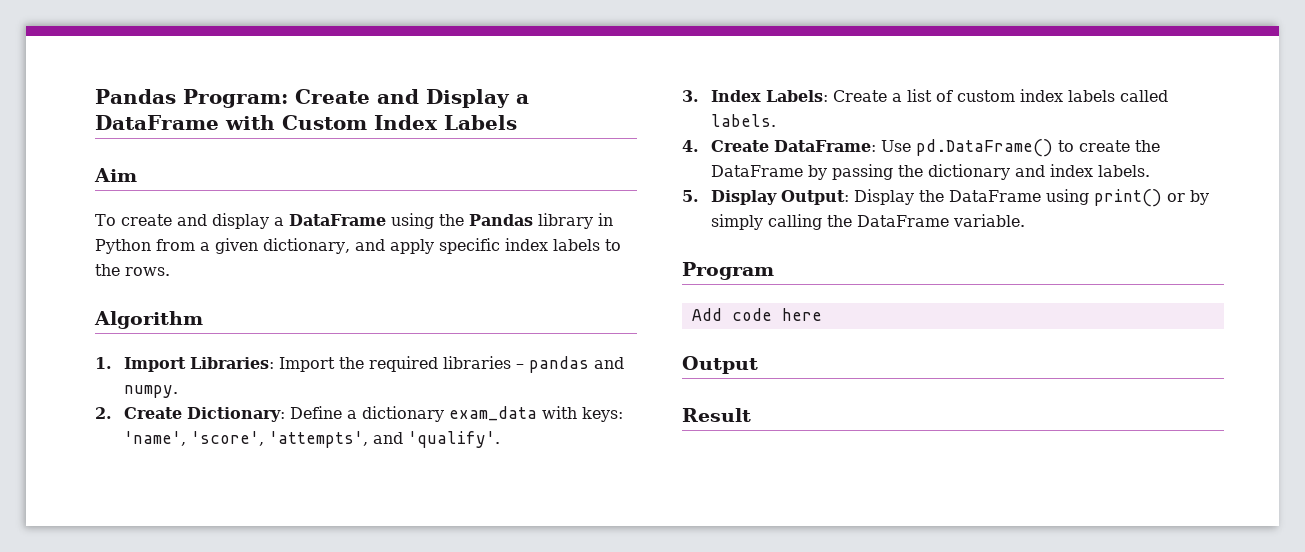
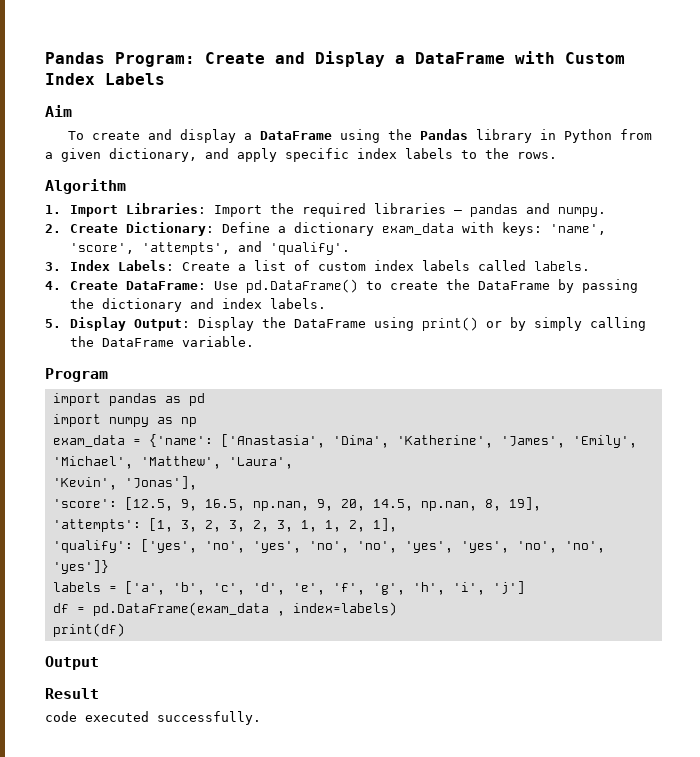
- Add code here
+ import pandas as pd
+ import numpy as np
+ exam_data = {'name': ['Anastasia', 'Dima', 'Katherine', 'James', 'Emily', 'Michael', 'Matthew', 'Laura',
+ 'Kevin', 'Jonas'],
+ 'score': [12.5, 9, 16.5, np.nan, 9, 20, 14.5, np.nan, 8, 19],
+ 'attempts': [1, 3, 2, 3, 2, 3, 1, 1, 2, 1],
+ 'qualify': ['yes', 'no', 'yes', 'no', 'no', 'yes', 'yes', 'no', 'no', 'yes']}
+ labels = ['a', 'b', 'c', 'd', 'e', 'f', 'g', 'h', 'i', 'j']
+ df = pd.DataFrame(exam_data , index=labels)
+ print(df)
+ code executed successfully.

